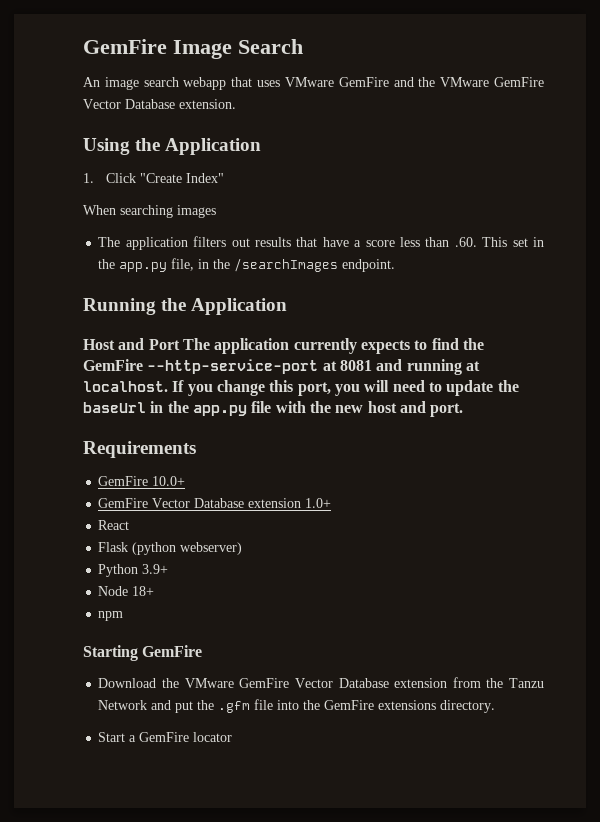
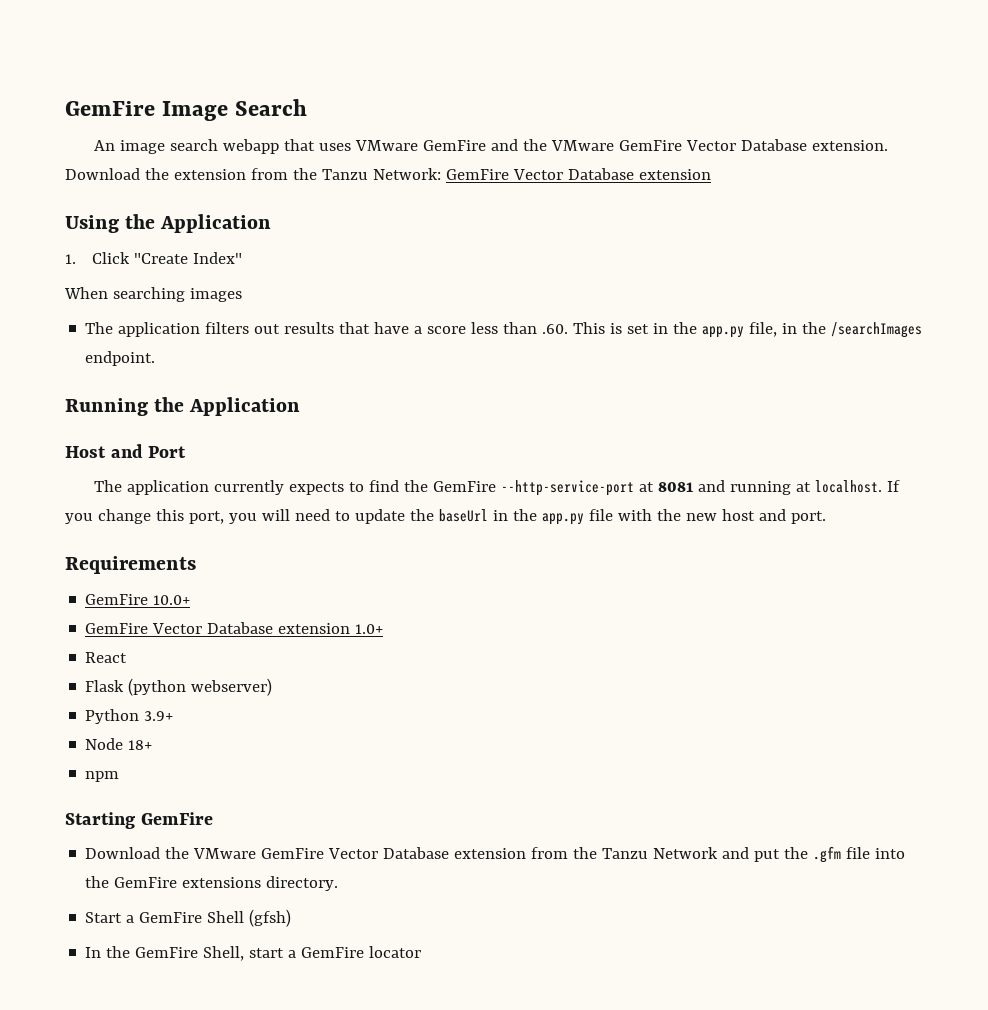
+ Download the extension from the Tanzu Network: GemFire Vector Database extension
- The application filters out results that have a score less than .60. This set in the app.py file, in the /searchImages endpoint.
+ The application filters out results that have a score less than .60. This is set in the app.py file, in the /searchImages endpoint.
- Host and Port The application currently expects to find the GemFire --http-service-port at 8081 and running at localhost.
+ Host and Port
+ The application currently expects to find the GemFire --http-service-port at 8081 and running at localhost.
- Start a GemFire locator
+ Start a GemFire Shell (gfsh)
+ In the GemFire Shell, start a GemFire locator

